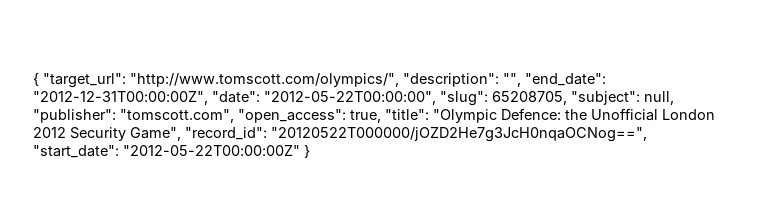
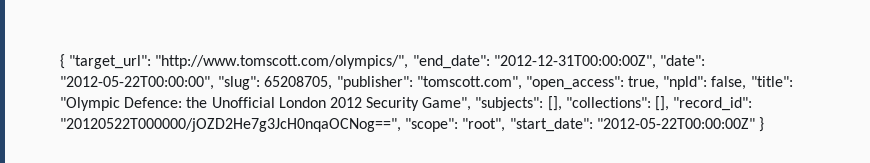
- { "target_url": "http://www.tomscott.com/olympics/", "description": "", "end_date": "2012-12-31T00:00:00Z", "date": "2012-05-22T00:00:00", "slug": 65208705, "subject": null, "publisher": "tomscott.com", "open_access": true, "title": "Olympic Defence: the Unofficial London 2012 Security Game", "record_id": "20120522T000000/jOZD2He7g3JcH0nqaOCNog==", "start_date": "2012-05-22T00:00:00Z" }
+ { "target_url": "http://www.tomscott.com/olympics/", "end_date": "2012-12-31T00:00:00Z", "date": "2012-05-22T00:00:00", "slug": 65208705, "publisher": "tomscott.com", "open_access": true, "npld": false, "title": "Olympic Defence: the Unofficial London 2012 Security Game", "subjects": [], "collections": [], "record_id": "20120522T000000/jOZD2He7g3JcH0nqaOCNog==", "scope": "root", "start_date": "2012-05-22T00:00:00Z" }

